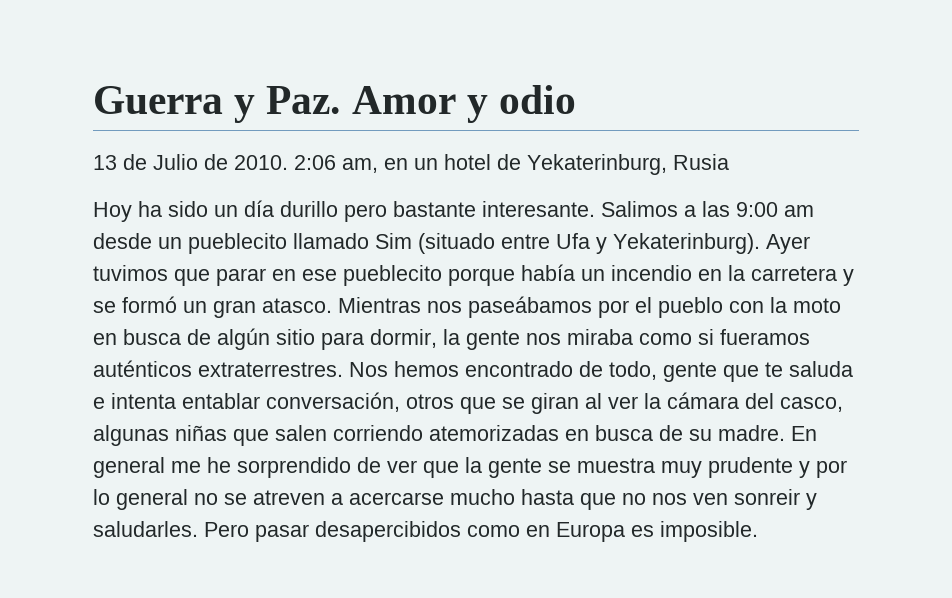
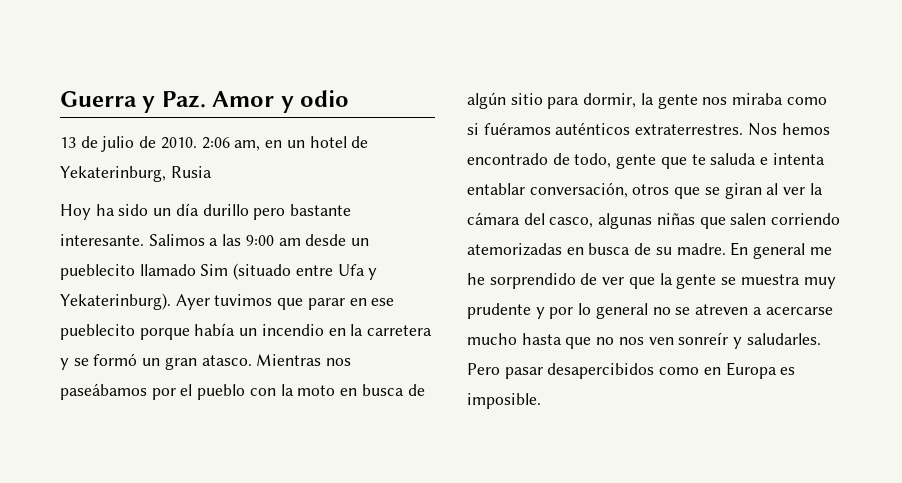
- 13 de Julio de 2010.
+ 13 de julio de 2010.
- Mientras nos paseábamos por el pueblo con la moto en busca de algún sitio para dormir, la gente nos miraba como si fueramos auténticos extraterrestres.
+ Mientras nos paseábamos por el pueblo con la moto en busca de algún sitio para dormir, la gente nos miraba como si fuéramos auténticos extraterrestres.
- En general me he sorprendido de ver que la gente se muestra muy prudente y por lo general no se atreven a acercarse mucho hasta que no nos ven sonreir y saludarles.
+ En general me he sorprendido de ver que la gente se muestra muy prudente y por lo general no se atreven a acercarse mucho hasta que no nos ven sonreír y saludarles.

